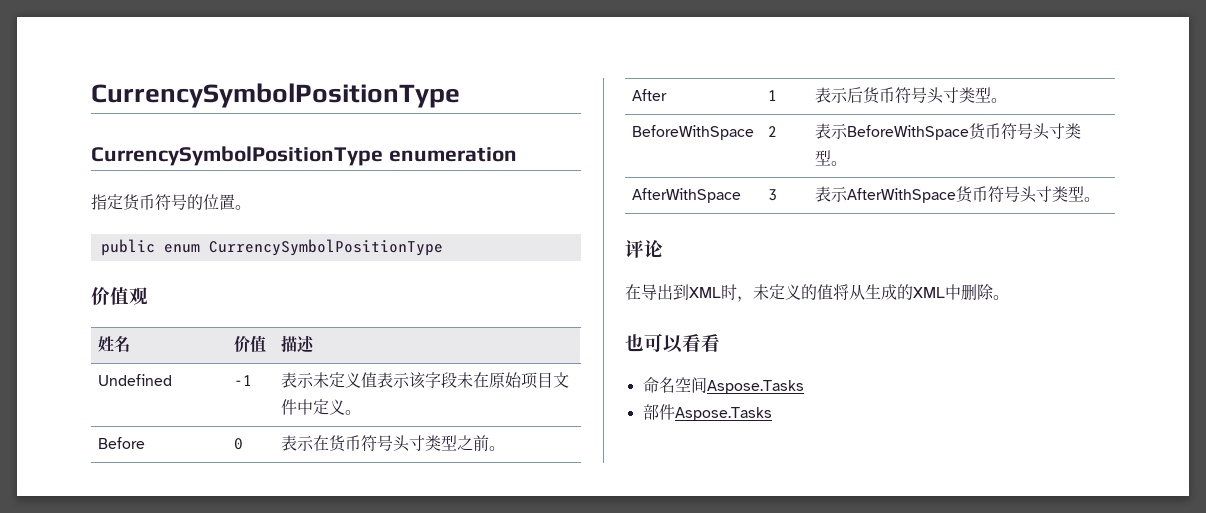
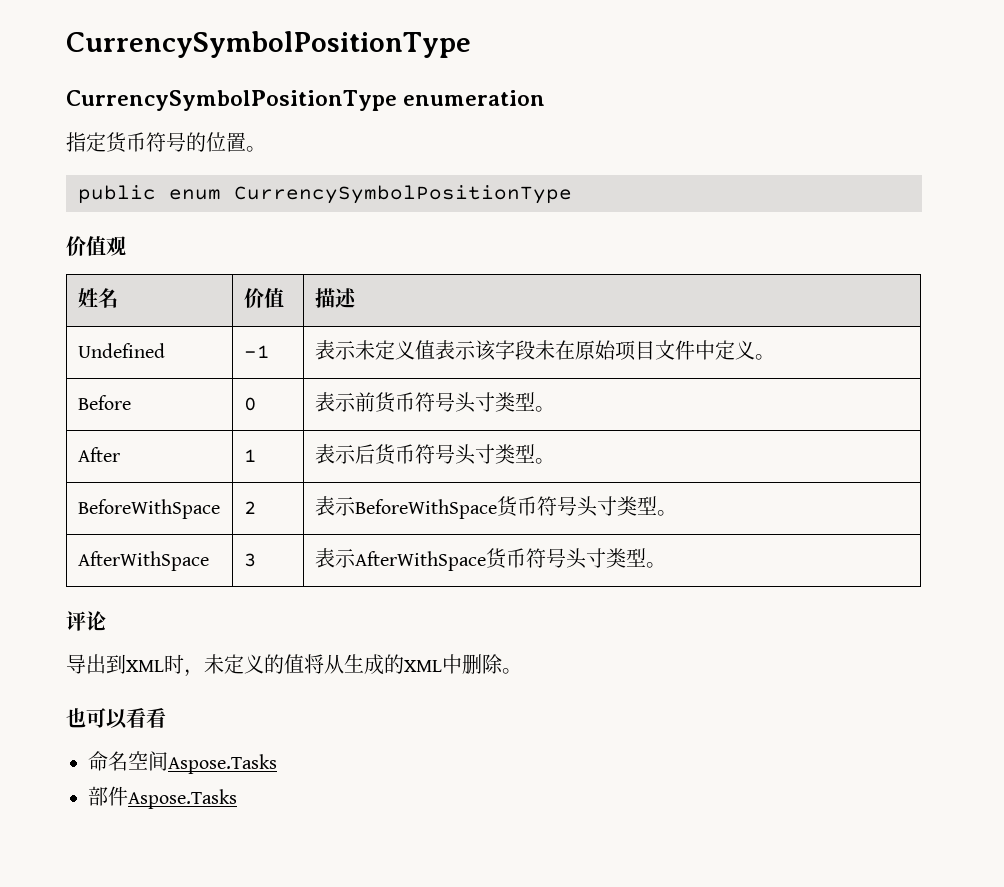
- Before | 0 | 表示在货币符号头寸类型之前。
+ Before | 0 | 表示前货币符号头寸类型。
- 在导出到XML时，未定义的值将从生成的XML中删除。
+ 导出到XML时，未定义的值将从生成的XML中删除。

